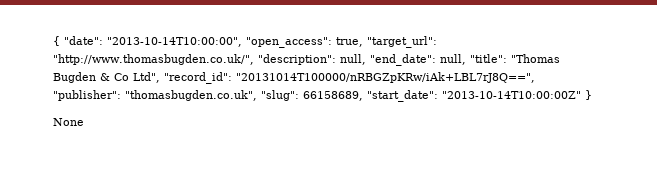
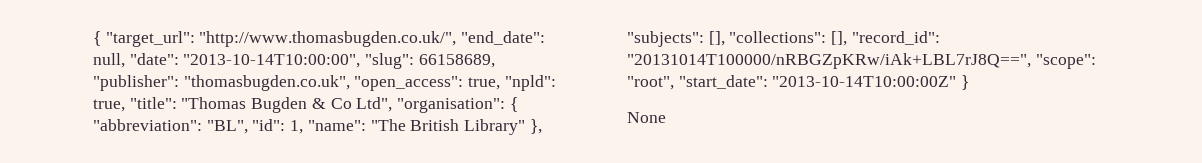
- { "date": "2013-10-14T10:00:00", "open_access": true, "target_url": "http://www.thomasbugden.co.uk/", "description": null, "end_date": null, "title": "Thomas Bugden & Co Ltd", "record_id": "20131014T100000/nRBGZpKRw/iAk+LBL7rJ8Q==", "publisher": "thomasbugden.co.uk", "slug": 66158689, "start_date": "2013-10-14T10:00:00Z" }
+ { "target_url": "http://www.thomasbugden.co.uk/", "end_date": null, "date": "2013-10-14T10:00:00", "slug": 66158689, "publisher": "thomasbugden.co.uk", "open_access": true, "npld": true, "title": "Thomas Bugden & Co Ltd", "organisation": { "abbreviation": "BL", "id": 1, "name": "The British Library" }, "subjects": [], "collections": [], "record_id": "20131014T100000/nRBGZpKRw/iAk+LBL7rJ8Q==", "scope": "root", "start_date": "2013-10-14T10:00:00Z" }

